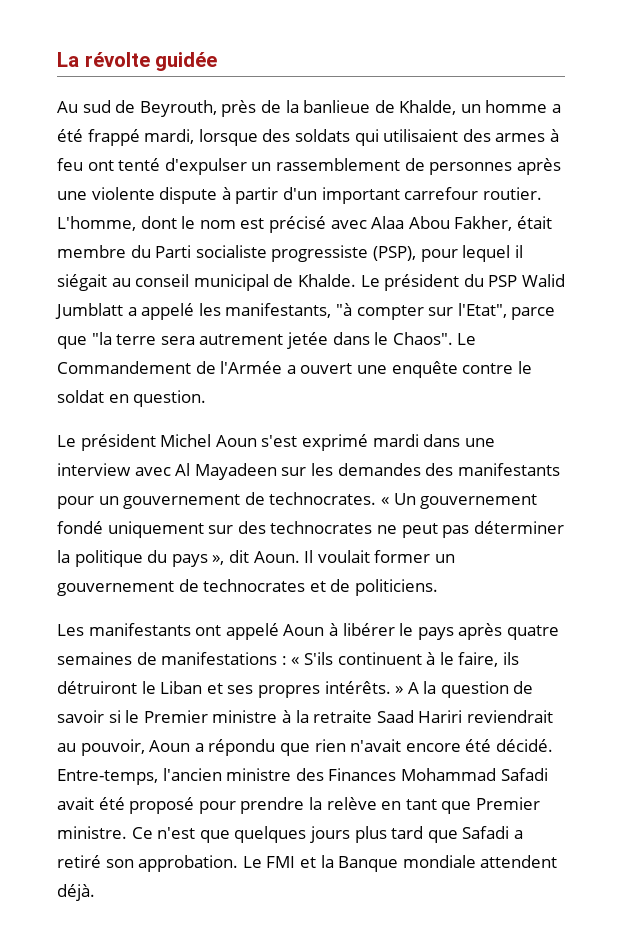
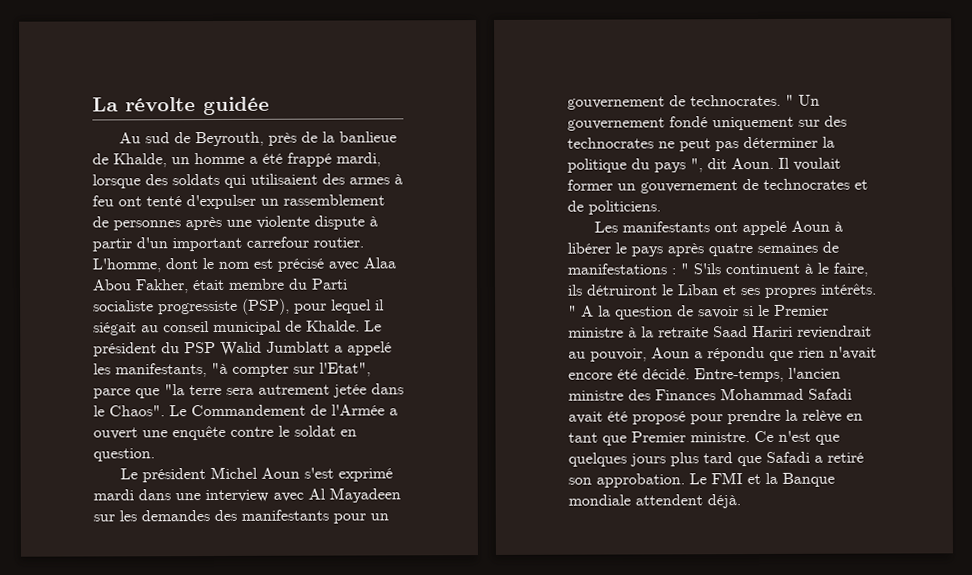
- « Un gouvernement fondé uniquement sur des technocrates ne peut pas déterminer la politique du pays », dit Aoun.
+ " Un gouvernement fondé uniquement sur des technocrates ne peut pas déterminer la politique du pays ", dit Aoun.
- Les manifestants ont appelé Aoun à libérer le pays après quatre semaines de manifestations : « S'ils continuent à le faire, ils détruiront le Liban et ses propres intérêts. » A la question de savoir si le Premier ministre à la retraite Saad Hariri reviendrait au pouvoir, Aoun a répondu que rien n'avait encore été décidé.
+ Les manifestants ont appelé Aoun à libérer le pays après quatre semaines de manifestations : " S'ils continuent à le faire, ils détruiront le Liban et ses propres intérêts. " A la question de savoir si le Premier ministre à la retraite Saad Hariri reviendrait au pouvoir, Aoun a répondu que rien n'avait encore été décidé.

